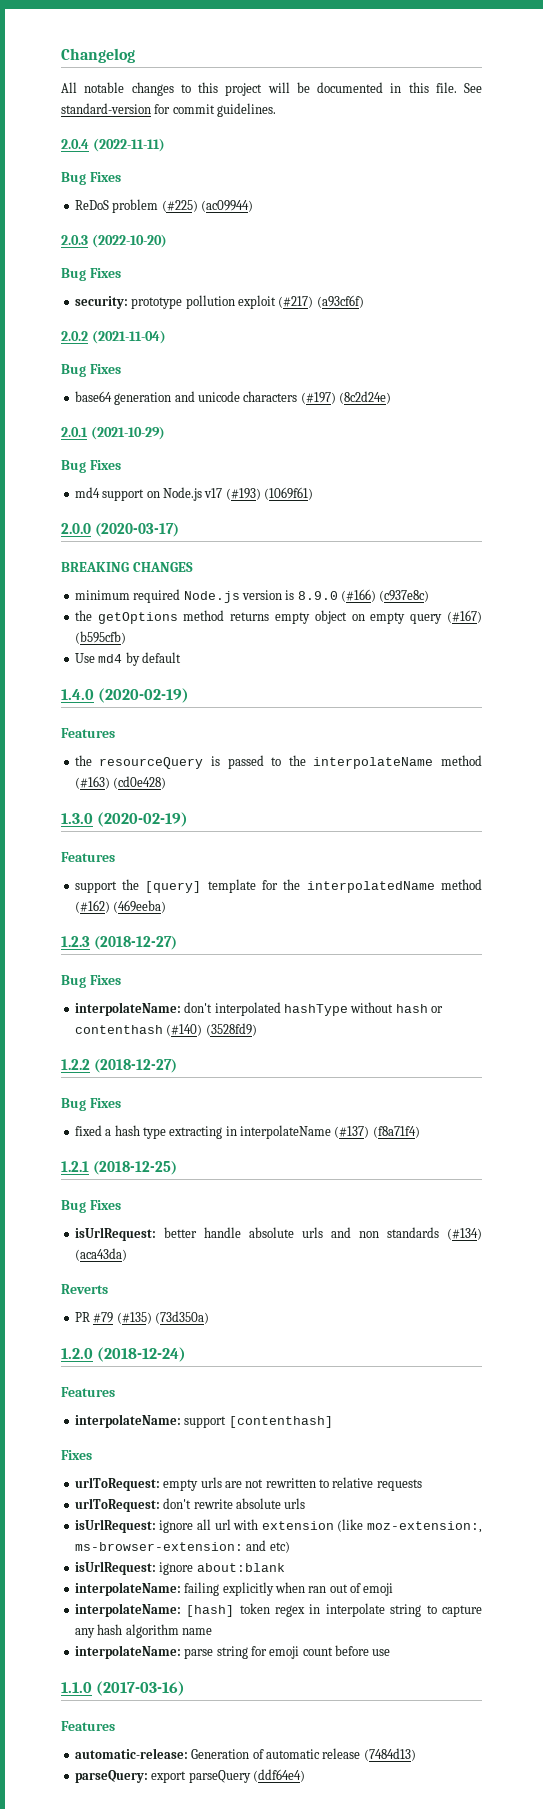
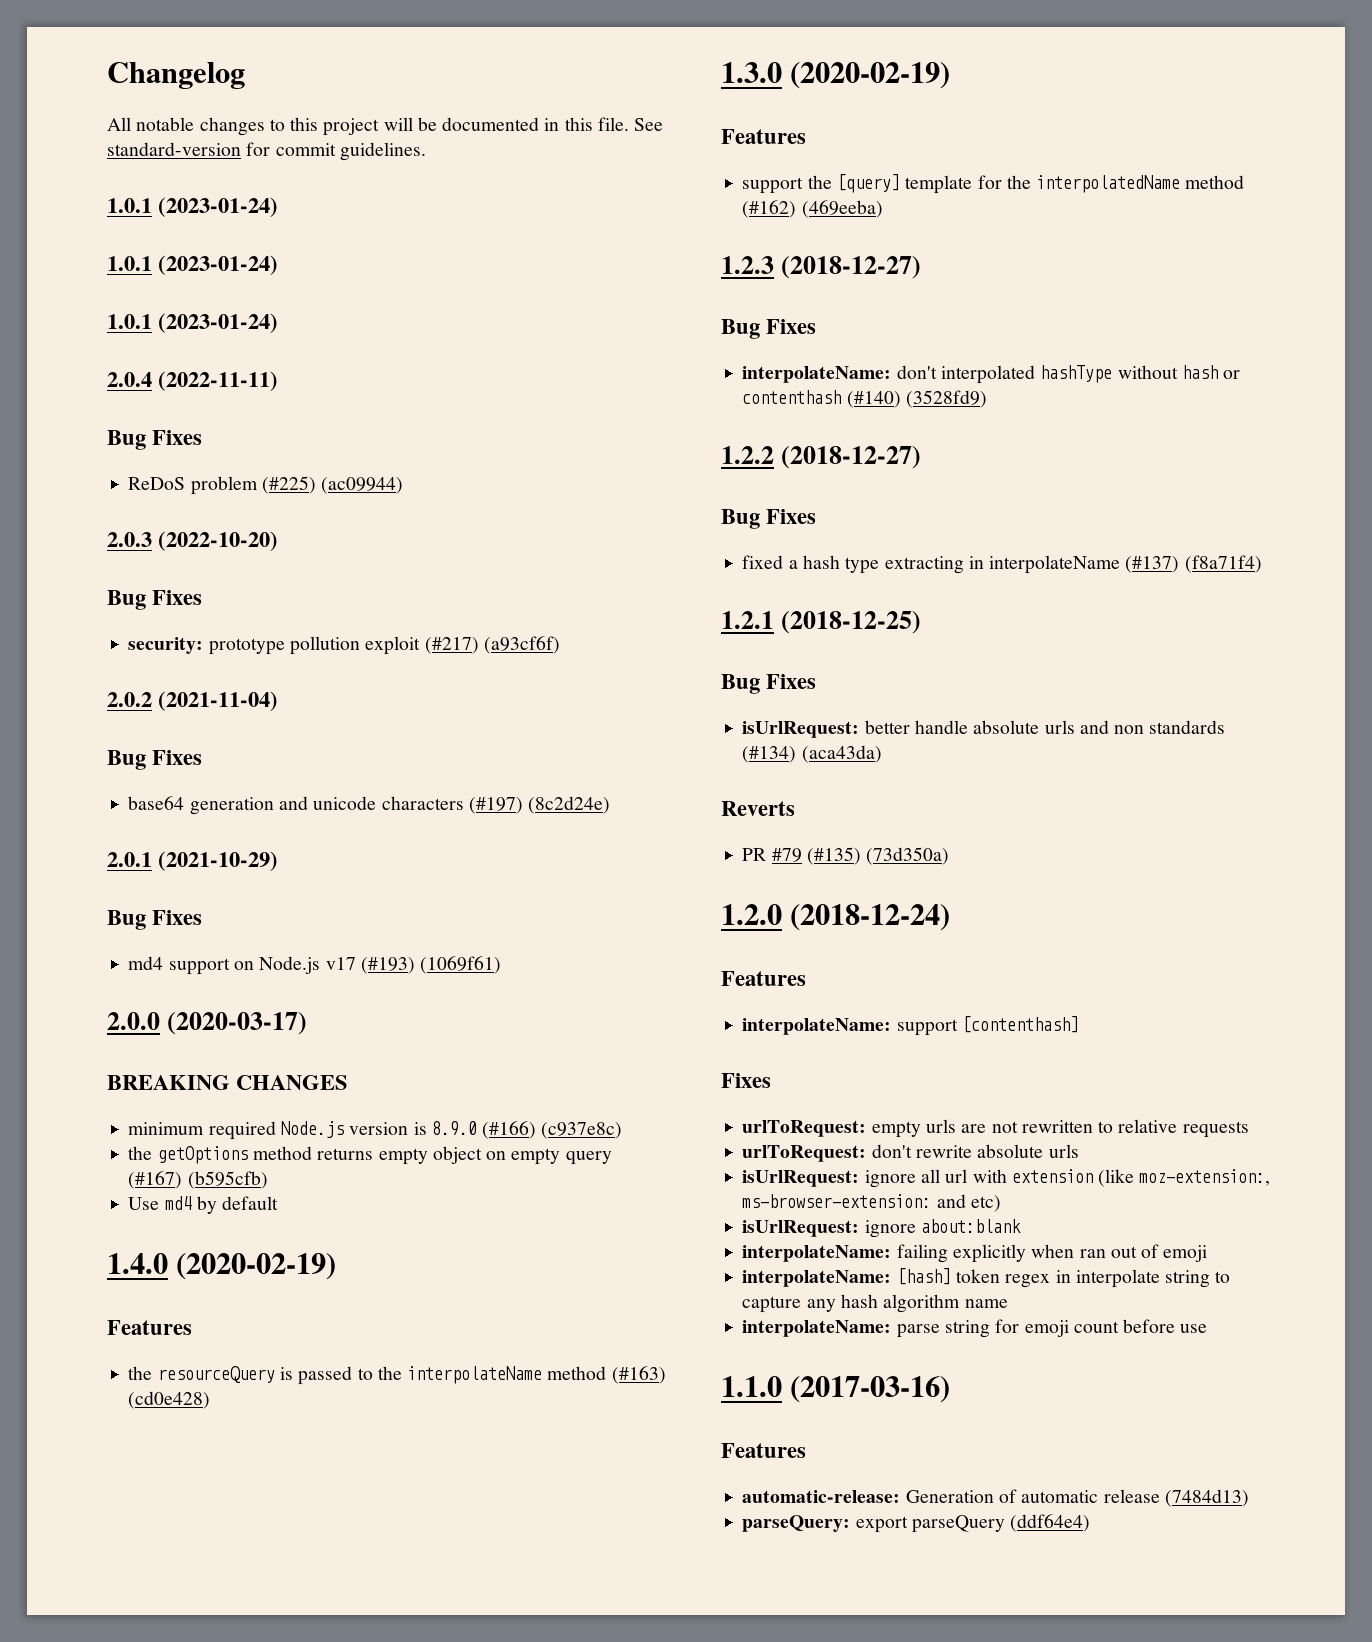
  See standard-version for commit guidelines.
+ 1.0.1 (2023-01-24)
+ 1.0.1 (2023-01-24)
+ 1.0.1 (2023-01-24)

